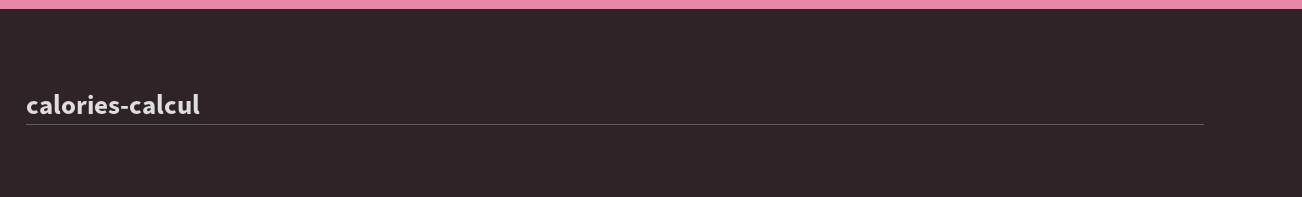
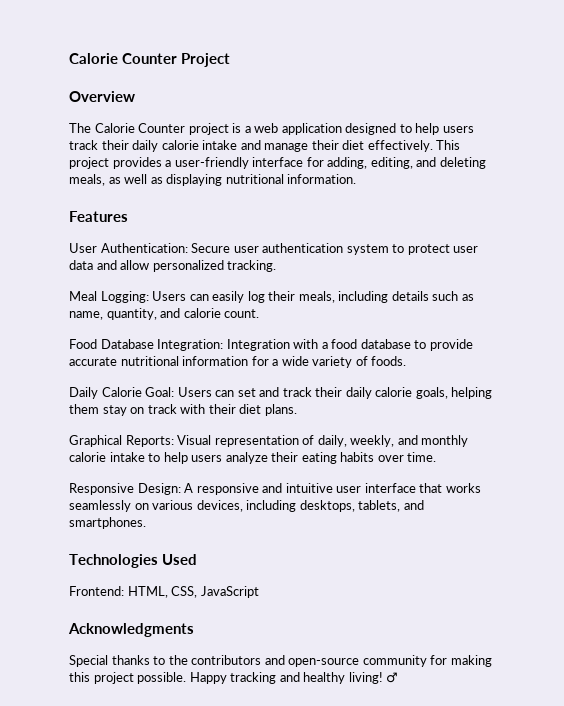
- calories-calcul
+ Calorie Counter Project
+ Overview
+ The Calorie Counter project is a web application designed to help users track their daily calorie intake and manage their diet effectively. This project provides a user-friendly interface for adding, editing, and deleting meals, as well as displaying nutritional information.
+ Features
+ User Authentication: Secure user authentication system to protect user data and allow personalized tracking.
+ Meal Logging: Users can easily log their meals, including details such as name, quantity, and calorie count.
+ Food Database Integration: Integration with a food database to provide accurate nutritional information for a wide variety of foods.
+ Daily Calorie Goal: Users can set and track their daily calorie goals, helping them stay on track with their diet plans.
+ Graphical Reports: Visual representation of daily, weekly, and monthly calorie intake to help users analyze their eating habits over time.
+ Responsive Design: A responsive and intuitive user interface that works seamlessly on various devices, including desktops, tablets, and smartphones.
+ Technologies Used
+ Frontend: HTML, CSS, JavaScript
+ Acknowledgments
+ Special thanks to the contributors and open-source community for making this project possible. Happy tracking and healthy living! ♂

